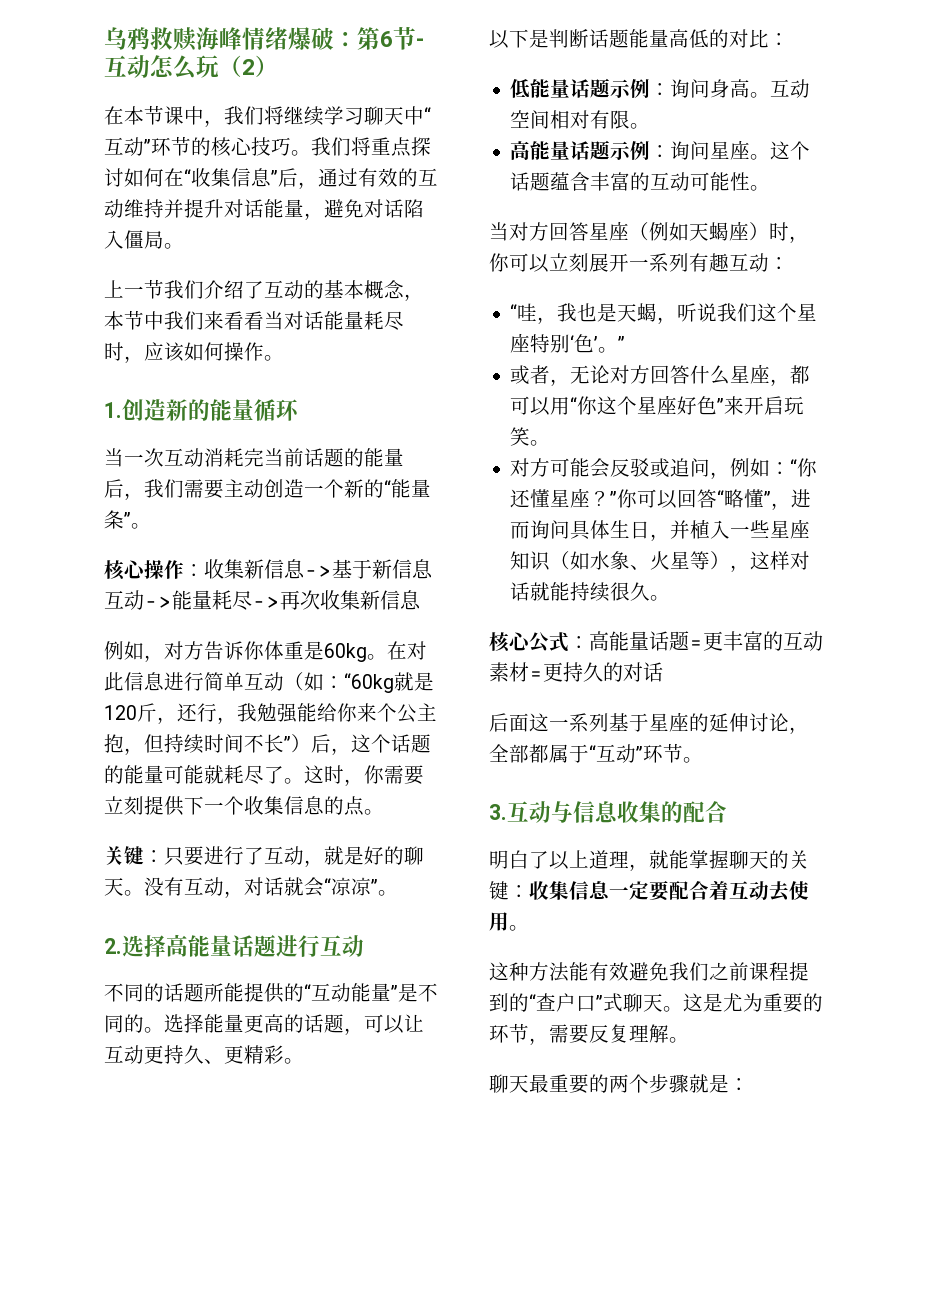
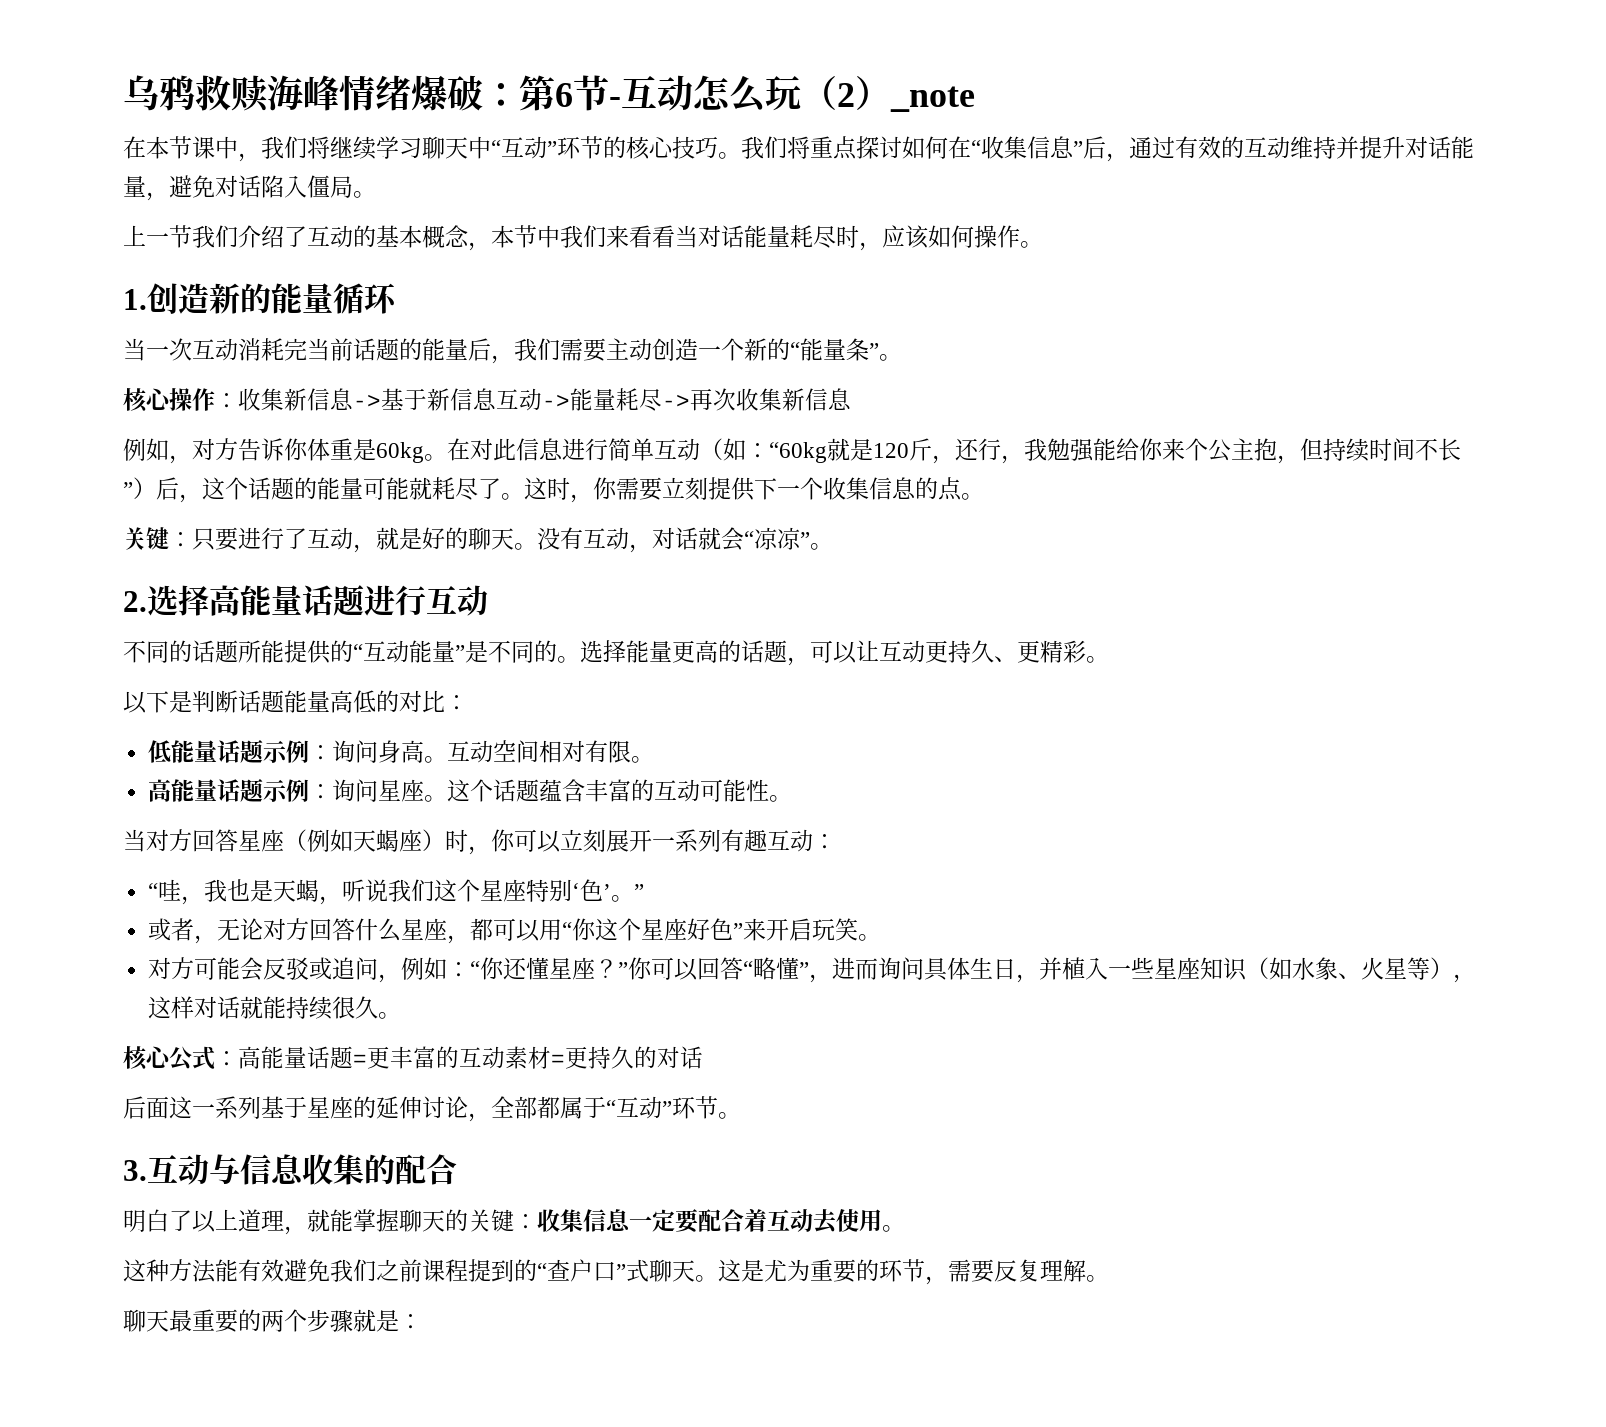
- 乌鸦救赎海峰情绪爆破：第6节-互动怎么玩（2）
+ 乌鸦救赎海峰情绪爆破：第6节-互动怎么玩（2）_note

